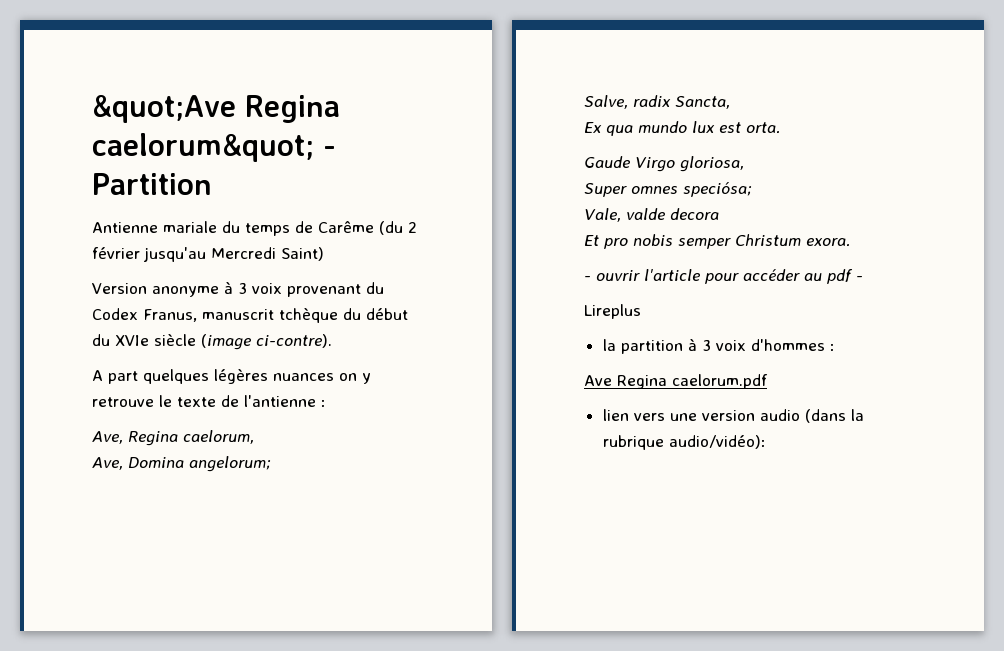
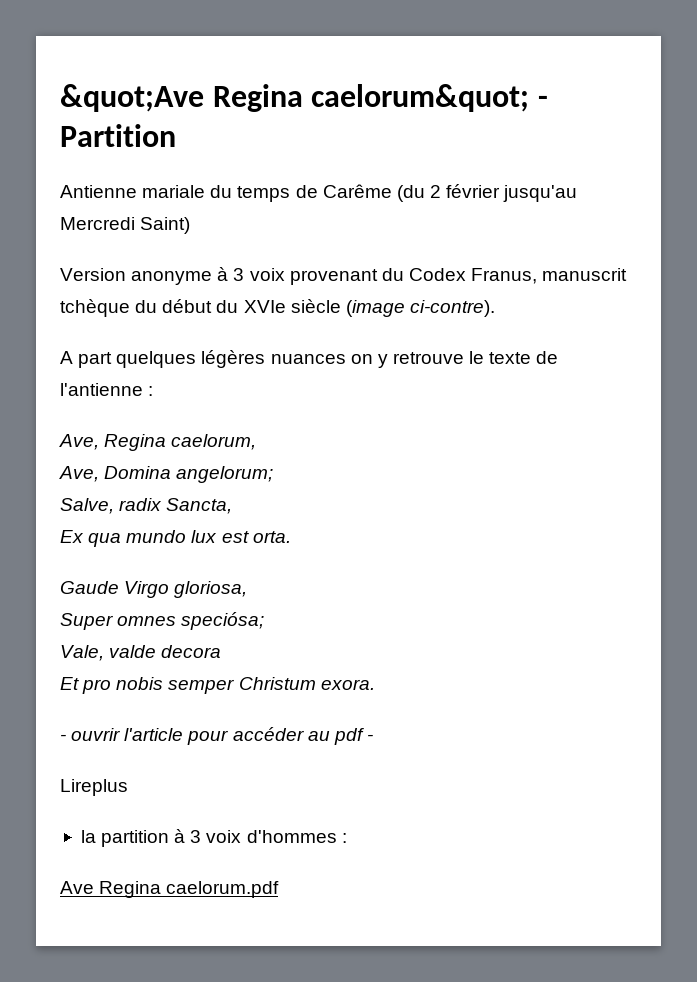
- lien vers une version audio (dans la rubrique audio/vidéo):

